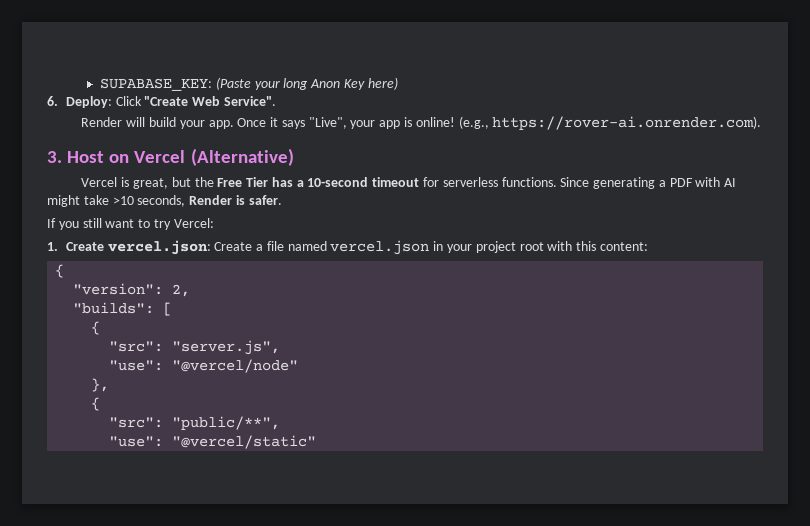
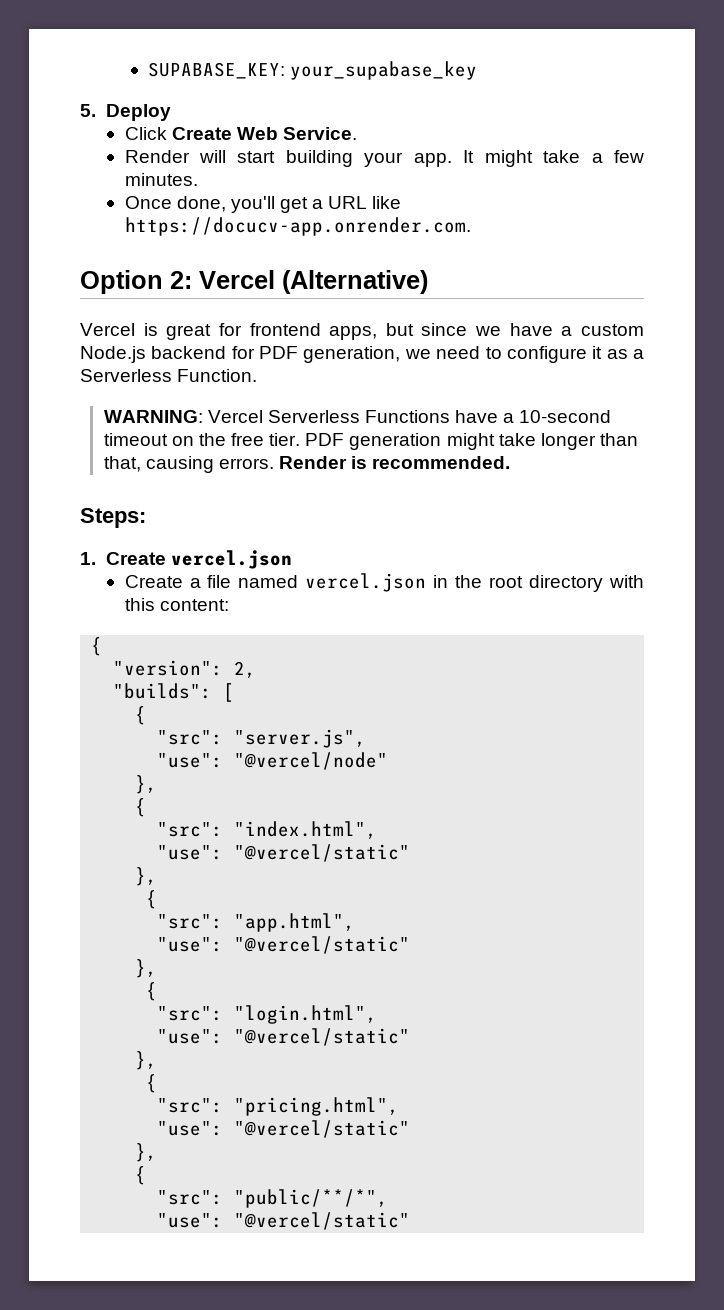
- SUPABASE_KEY: (Paste your long Anon Key here)
- 6. Deploy: Click "Create Web Service".
- Render will build your app. Once it says "Live", your app is online! (e.g., https://rover-ai.onrender.com).
- 3. Host on Vercel (Alternative)
- Vercel is great, but the Free Tier has a 10-second timeout for serverless functions. Since generating a PDF with AI might take >10 seconds, Render is safer.
- If you still want to try Vercel:
+ SUPABASE_KEY: your_supabase_key
+ 5. Deploy
+ Click Create Web Service.
+ Render will start building your app. It might take a few minutes.
+ Once done, you'll get a URL like https://docucv-app.onrender.com.
+ Option 2: Vercel (Alternative)
+ Vercel is great for frontend apps, but since we have a custom Node.js backend for PDF generation, we need to configure it as a Serverless Function.
+ WARNING: Vercel Serverless Functions have a 10-second timeout on the free tier. PDF generation might take longer than that, causing errors. Render is recommended.
+ Steps:
- 1. Create vercel.json: Create a file named vercel.json in your project root with this content:
+ 1. Create vercel.json
+ Create a file named vercel.json in the root directory with this content:
- "src": "public/**",
+ "src": "index.html",
+ "use": "@vercel/static"
+ },
+ {
+ "src": "app.html",
+ "use": "@vercel/static"
+ },
+ {
+ "src": "login.html",
+ "use": "@vercel/static"
+ },
+ {
+ "src": "pricing.html",
+ "use": "@vercel/static"
+ },
+ {
+ "src": "public/**/*",

